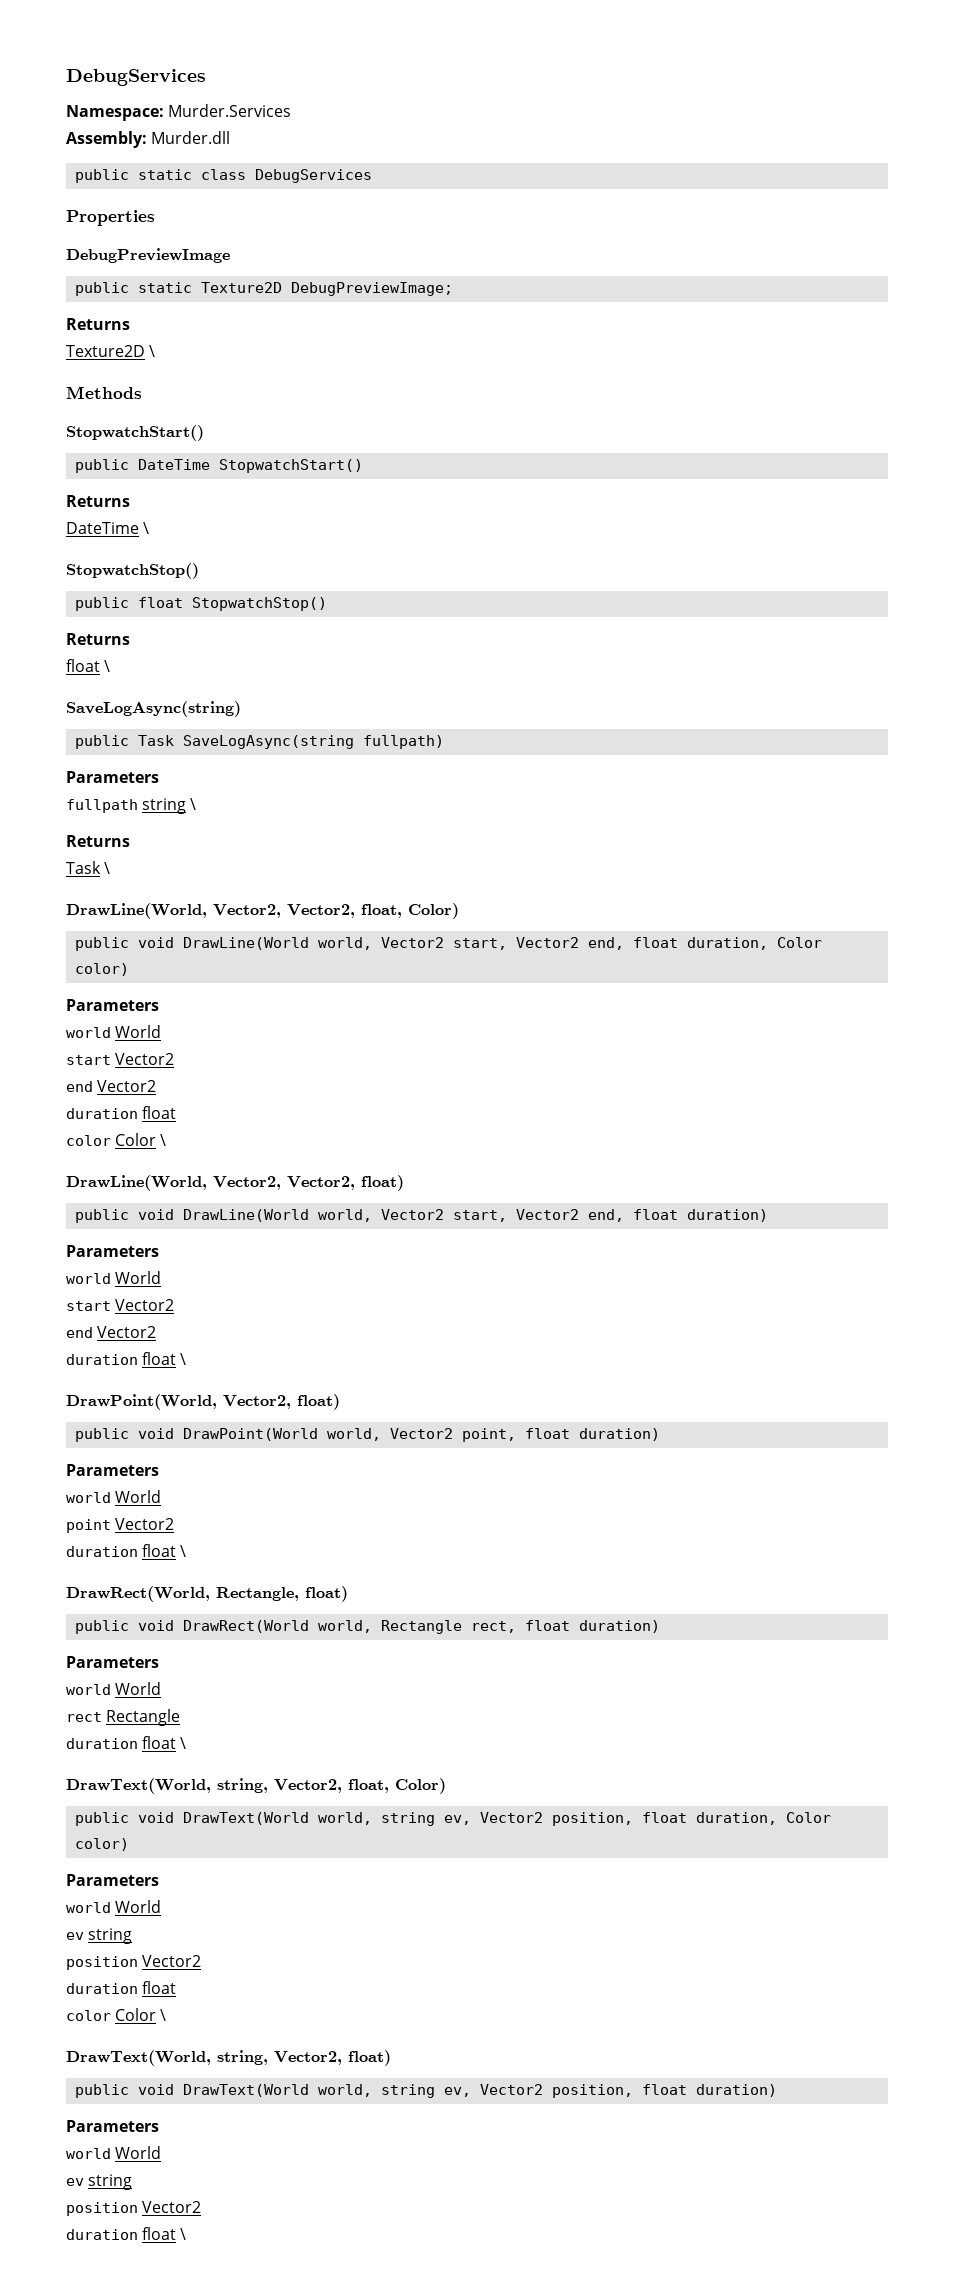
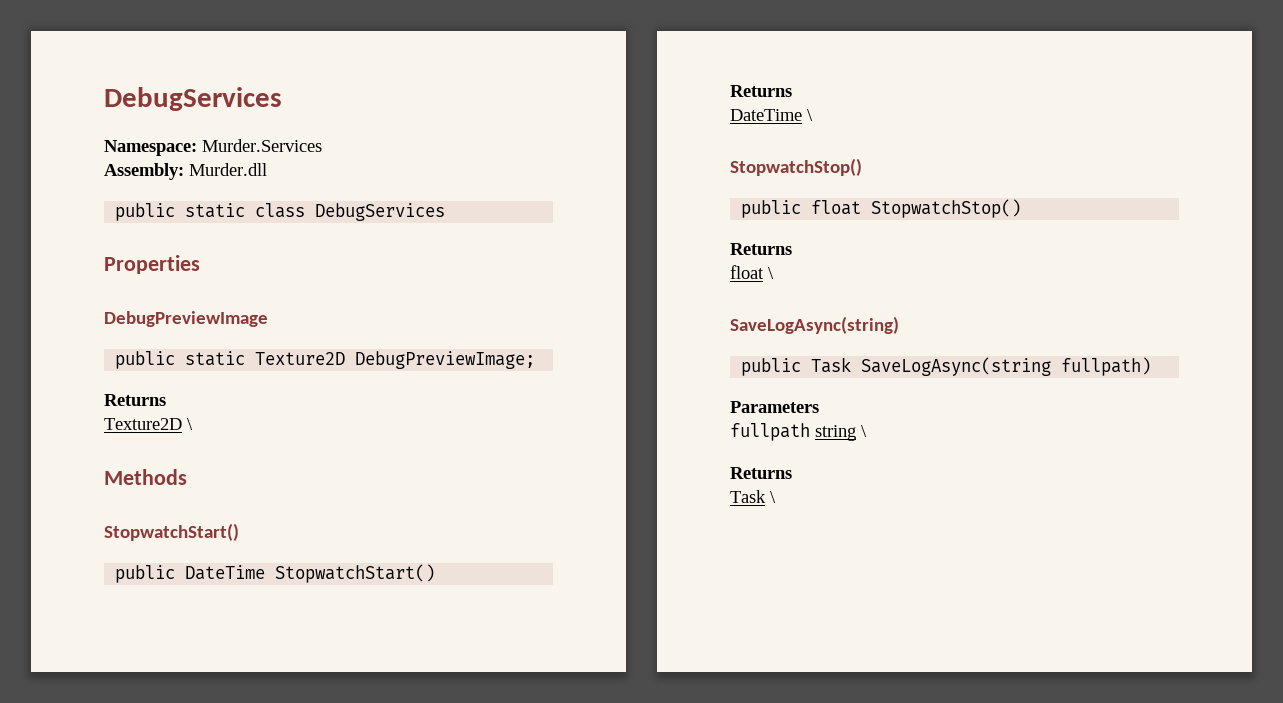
- DrawLine(World, Vector2, Vector2, float, Color)
- public void DrawLine(World world, Vector2 start, Vector2 end, float duration, Color color)
- Parameters
- world World
- start Vector2
- end Vector2
- duration float
- color Color \
- DrawLine(World, Vector2, Vector2, float)
- public void DrawLine(World world, Vector2 start, Vector2 end, float duration)
- Parameters
- world World
- start Vector2
- end Vector2
- duration float \
- DrawPoint(World, Vector2, float)
- public void DrawPoint(World world, Vector2 point, float duration)
- Parameters
- world World
- point Vector2
- duration float \
- DrawRect(World, Rectangle, float)
- public void DrawRect(World world, Rectangle rect, float duration)
- Parameters
- world World
- rect Rectangle
- duration float \
- DrawText(World, string, Vector2, float, Color)
- public void DrawText(World world, string ev, Vector2 position, float duration, Color color)
- Parameters
- world World
- ev string
- position Vector2
- duration float
- color Color \
- DrawText(World, string, Vector2, float)
- public void DrawText(World world, string ev, Vector2 position, float duration)
- Parameters
- world World
- ev string
- position Vector2
- duration float \

